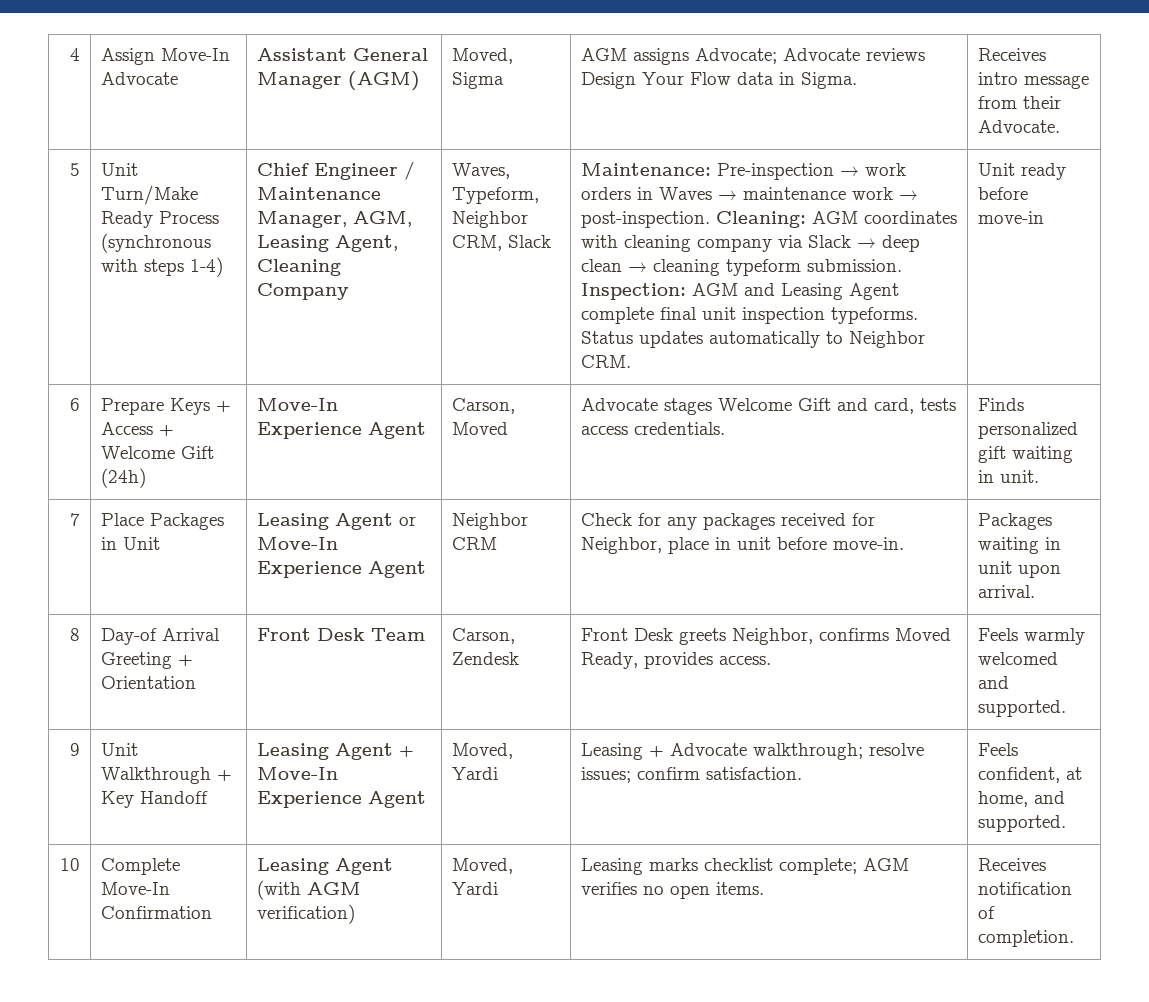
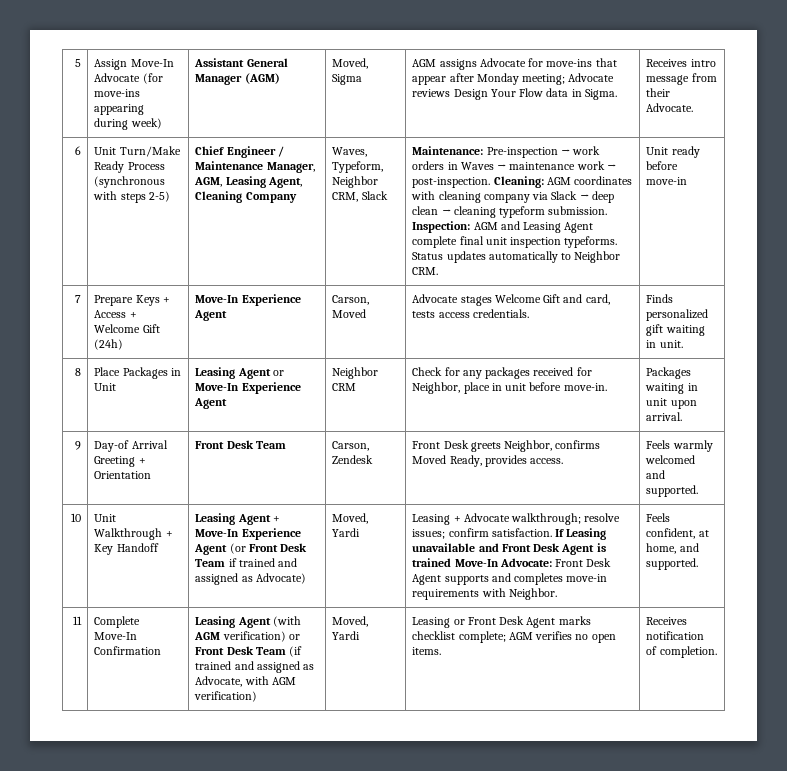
- 4 | Assign Move-In Advocate | Assistant General Manager (AGM) | Moved, Sigma | AGM assigns Advocate; Advocate reviews Design Your Flow data in Sigma. | Receives intro message from their Advocate.
+ 5 | Assign Move-In Advocate (for move-ins appearing during week) | Assistant General Manager (AGM) | Moved, Sigma | AGM assigns Advocate for move-ins that appear after Monday meeting; Advocate reviews Design Your Flow data in Sigma. | Receives intro message from their Advocate.
- 5
+ 6
- Unit Turn/Make Ready Process (synchronous with steps 1-4)
+ Unit Turn/Make Ready Process (synchronous with steps 2-5)
- 6 | Prepare Keys + Access + Welcome Gift (24h) | Move-In Experience Agent | Carson, Moved | Advocate stages Welcome Gift and card, tests access credentials. | Finds personalized gift waiting in unit.
+ 7 | Prepare Keys + Access + Welcome Gift (24h) | Move-In Experience Agent | Carson, Moved | Advocate stages Welcome Gift and card, tests access credentials. | Finds personalized gift waiting in unit.
- 7 | Place Packages in Unit | Leasing Agent or Move-In Experience Agent | Neighbor CRM | Check for any packages received for Neighbor, place in unit before move-in. | Packages waiting in unit upon arrival.
+ 8 | Place Packages in Unit | Leasing Agent or Move-In Experience Agent | Neighbor CRM | Check for any packages received for Neighbor, place in unit before move-in. | Packages waiting in unit upon arrival.
- 8 | Day-of Arrival Greeting + Orientation | Front Desk Team | Carson, Zendesk | Front Desk greets Neighbor, confirms Moved Ready, provides access. | Feels warmly welcomed and supported.
+ 9 | Day-of Arrival Greeting + Orientation | Front Desk Team | Carson, Zendesk | Front Desk greets Neighbor, confirms Moved Ready, provides access. | Feels warmly welcomed and supported.
- 9
+ 10
- Leasing Agent + Move-In Experience Agent
+ Leasing Agent + Move-In Experience Agent (or Front Desk Team if trained and assigned as Advocate)
+ If Leasing unavailable and Front Desk Agent is trained Move-In Advocate: Front Desk Agent supports and completes move-in requirements with Neighbor.
- 10
+ 11
- Leasing Agent (with AGM verification) | Moved, Yardi | Leasing marks checklist complete; AGM verifies no open items.
+ Leasing Agent (with AGM verification) or Front Desk Team (if trained and assigned as Advocate, with AGM verification) | Moved, Yardi | Leasing or Front Desk Agent marks checklist complete; AGM verifies no open items.

